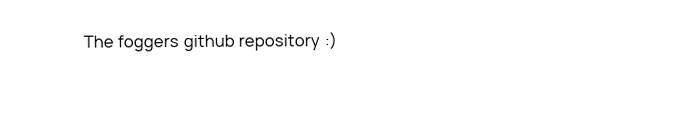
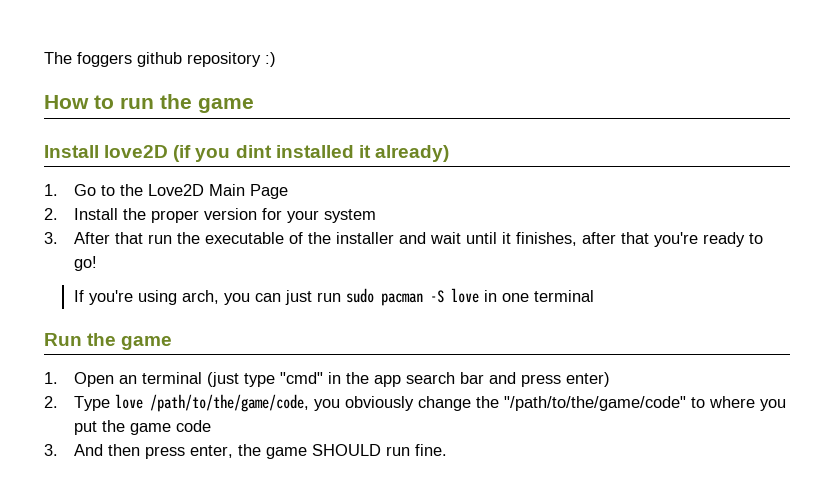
+ How to run the game
+ Install love2D (if you dint installed it already)
+ 1. Go to the Love2D Main Page
+ 2. Install the proper version for your system
+ 3. After that run the executable of the installer and wait until it finishes, after that you're ready to go!
+ If you're using arch, you can just run sudo pacman -S love in one terminal
+ Run the game
+ 1. Open an terminal (just type "cmd" in the app search bar and press enter)
+ 2. Type love /path/to/the/game/code, you obviously change the "/path/to/the/game/code" to where you put the game code
+ 3. And then press enter, the game SHOULD run fine.

